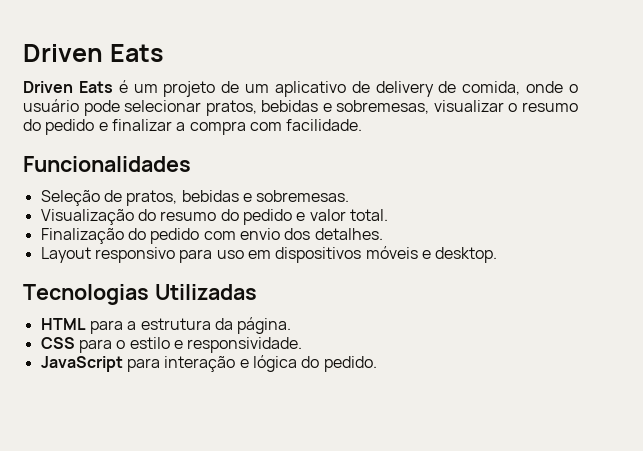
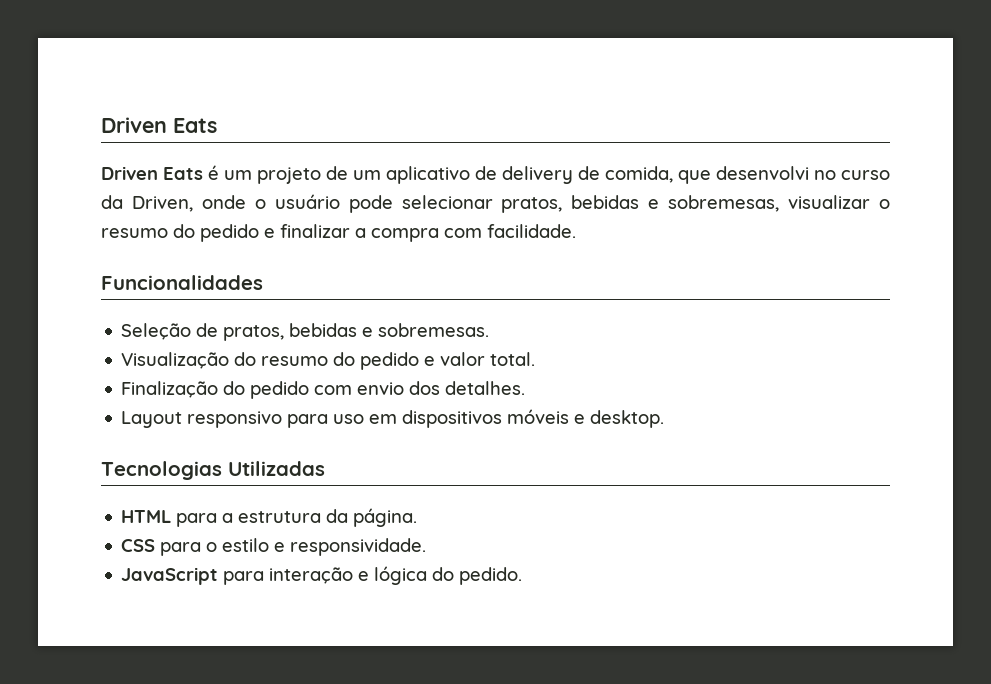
- Driven Eats é um projeto de um aplicativo de delivery de comida, onde o usuário pode selecionar pratos, bebidas e sobremesas, visualizar o resumo do pedido e finalizar a compra com facilidade.
+ Driven Eats é um projeto de um aplicativo de delivery de comida, que desenvolvi no curso da Driven, onde o usuário pode selecionar pratos, bebidas e sobremesas, visualizar o resumo do pedido e finalizar a compra com facilidade.

